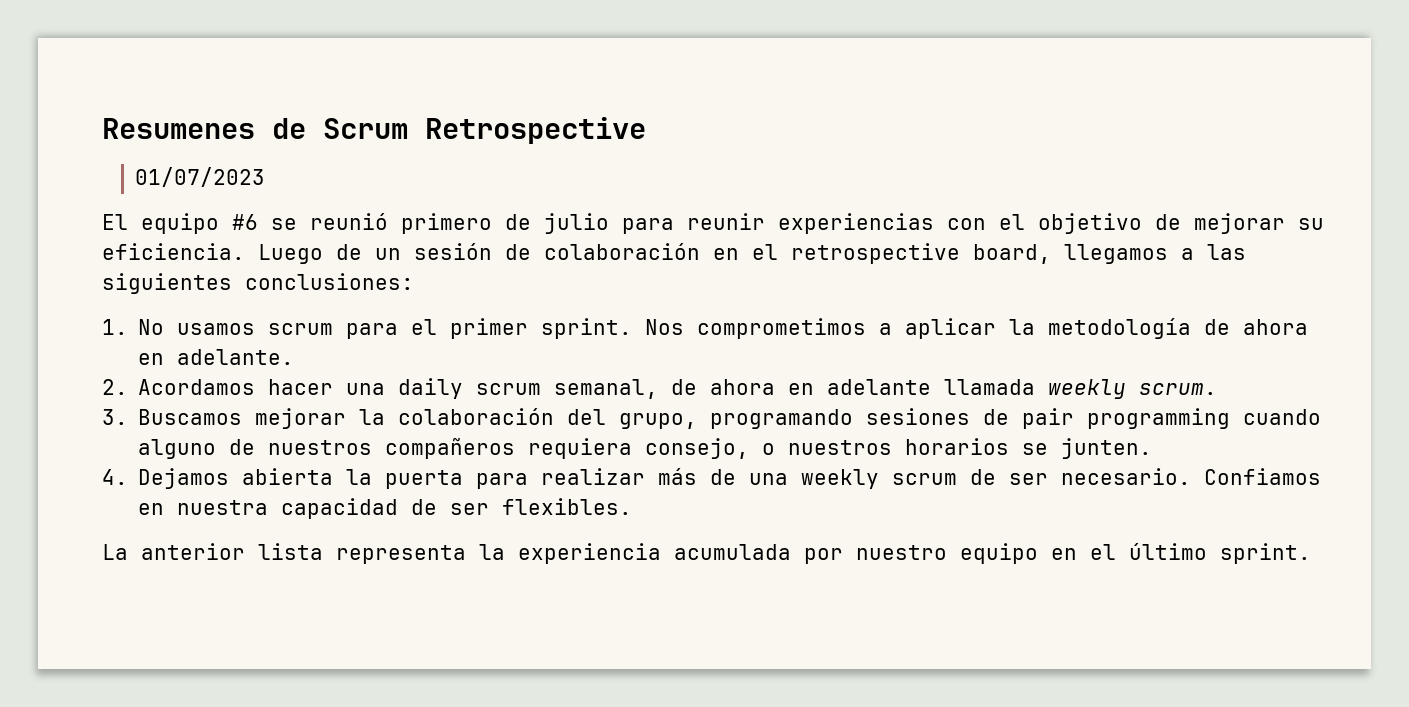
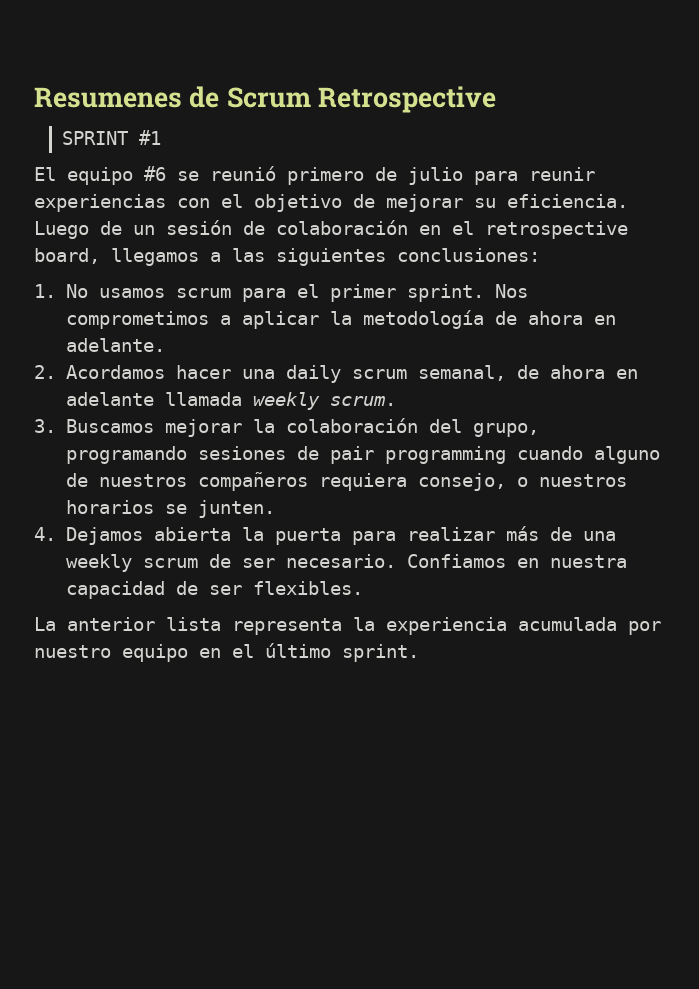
- 01/07/2023
+ SPRINT #1

